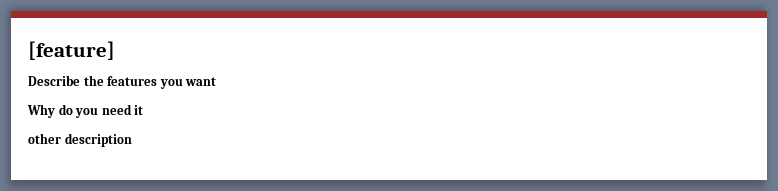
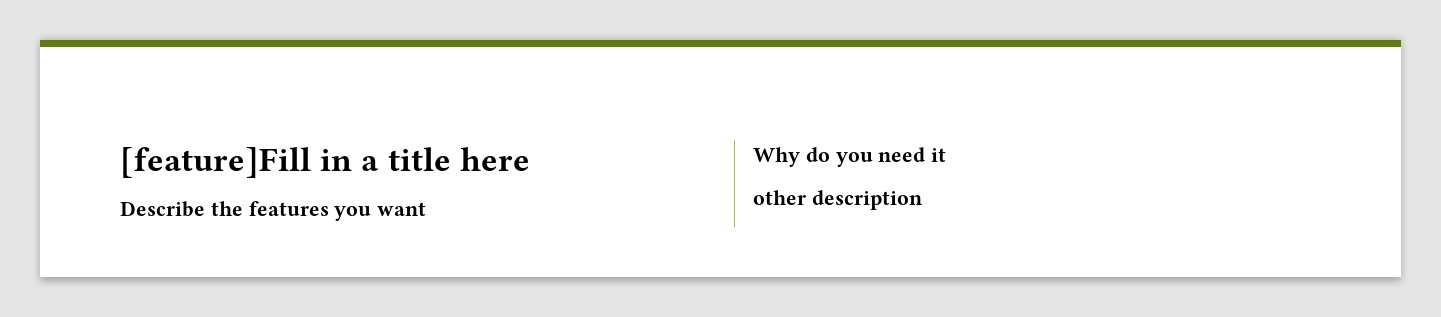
- [feature]
+ [feature]Fill in a title here

